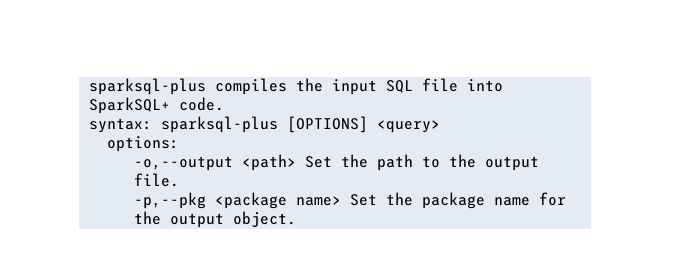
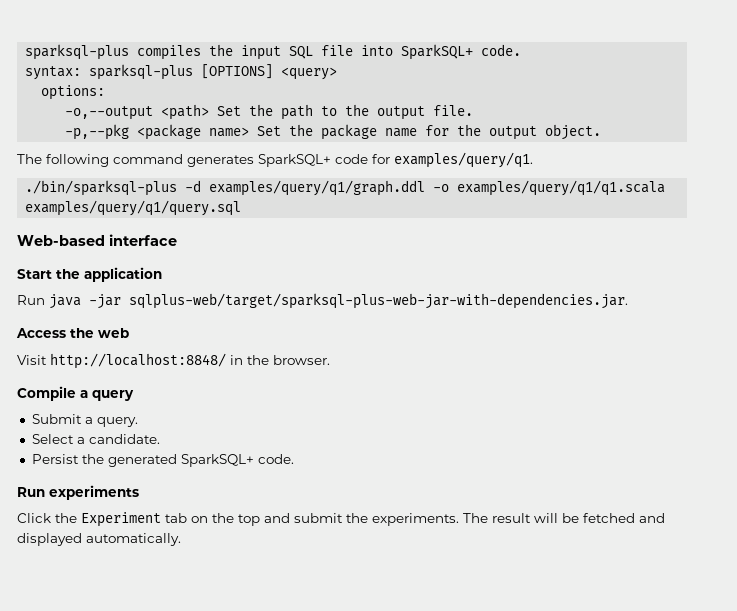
+ The following command generates SparkSQL+ code for examples/query/q1.
+ ./bin/sparksql-plus -d examples/query/q1/graph.ddl -o examples/query/q1/q1.scala examples/query/q1/query.sql
+ Web-based interface
+ Start the application
+ Run java -jar sqlplus-web/target/sparksql-plus-web-jar-with-dependencies.jar.
+ Access the web
+ Visit http://localhost:8848/ in the browser.
+ Compile a query
+ Submit a query.
+ Select a candidate.
+ Persist the generated SparkSQL+ code.
+ Run experiments
+ Click the Experiment tab on the top and submit the experiments. The result will be fetched and displayed automatically.

